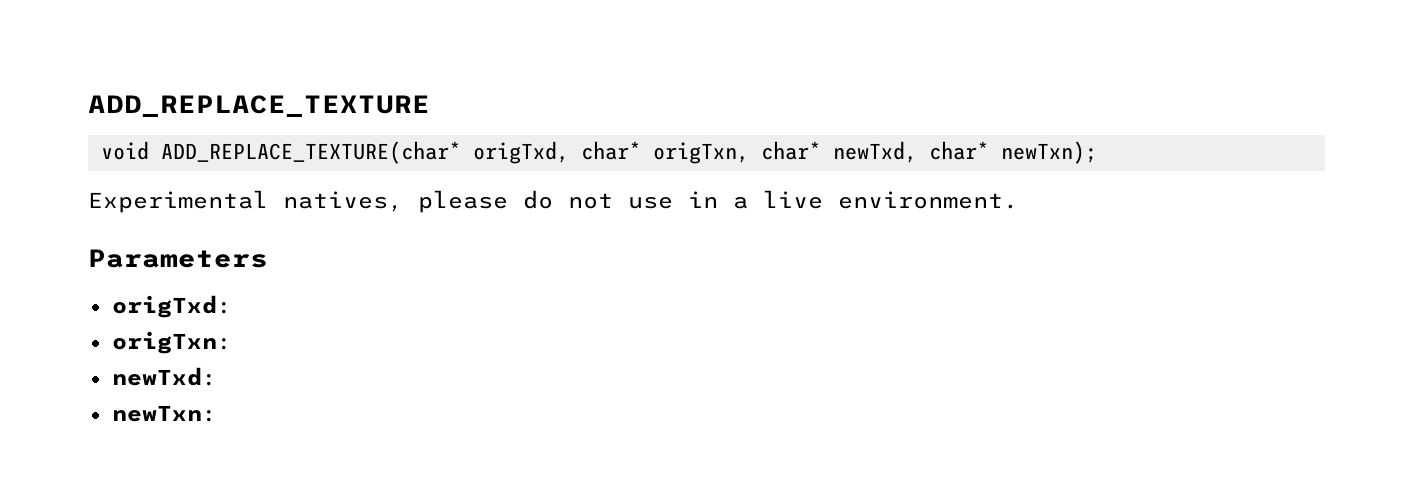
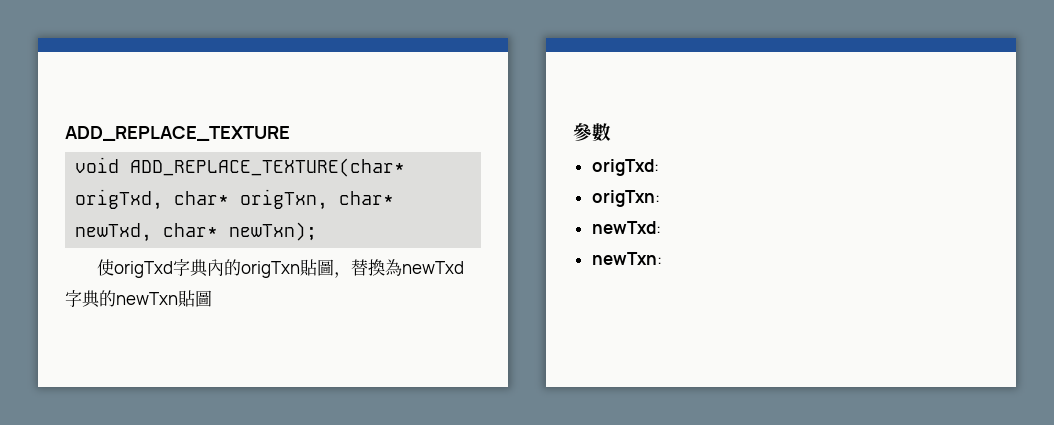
- Experimental natives, please do not use in a live environment.
- Parameters
+ 使origTxd字典內的origTxn貼圖，替換為newTxd字典的newTxn貼圖
+ 參數

